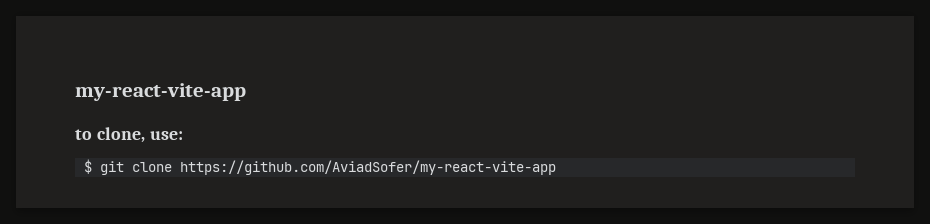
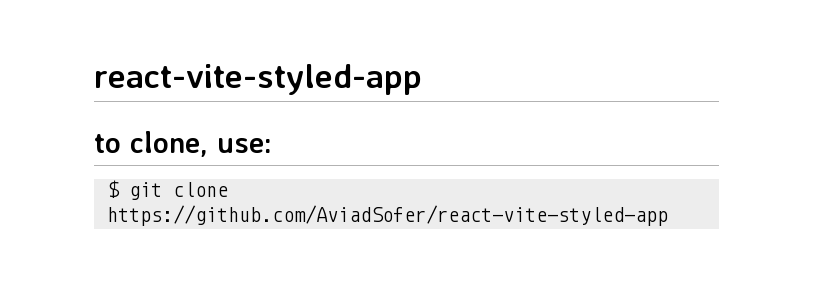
- my-react-vite-app
+ react-vite-styled-app
- $ git clone https://github.com/AviadSofer/my-react-vite-app
+ $ git clone https://github.com/AviadSofer/react-vite-styled-app

